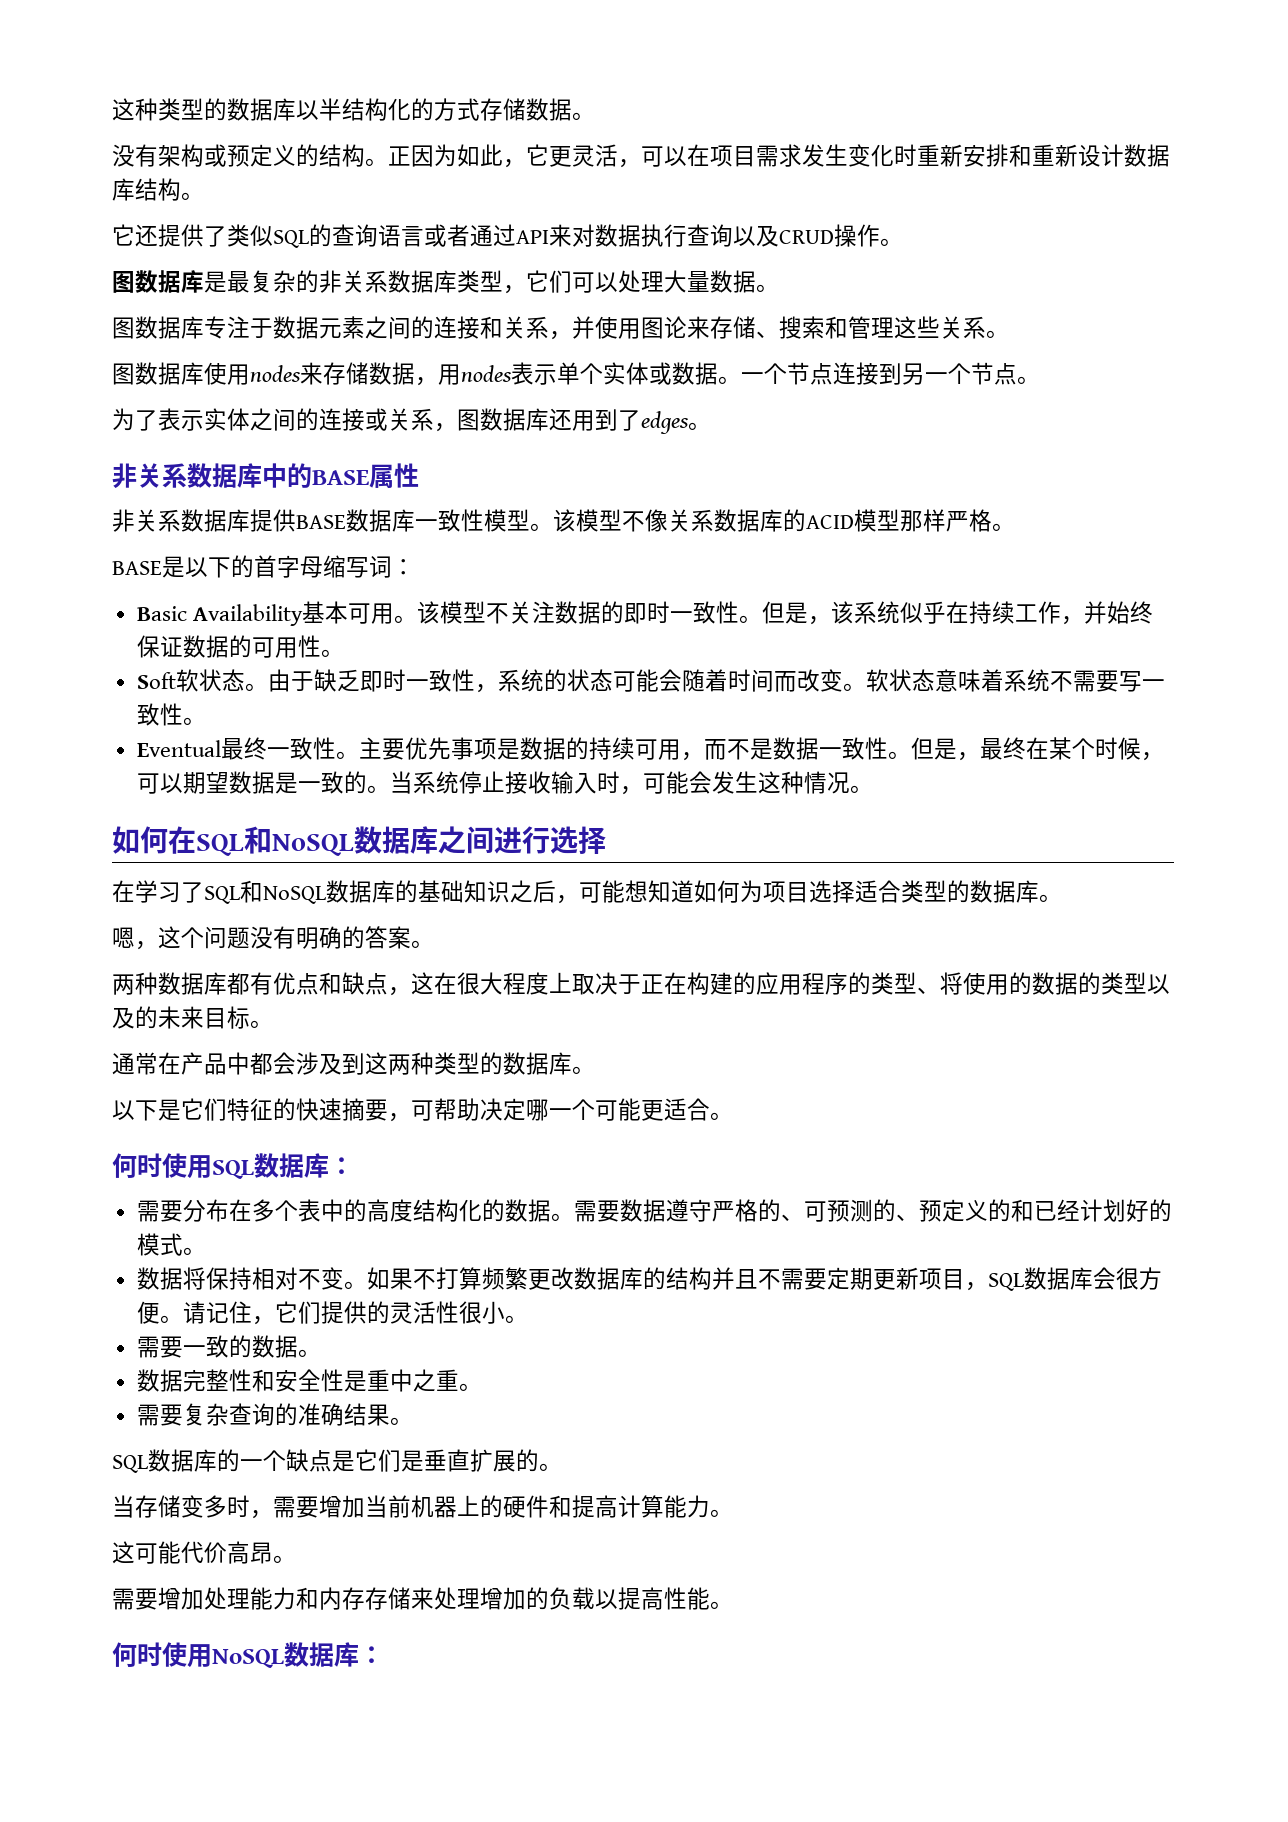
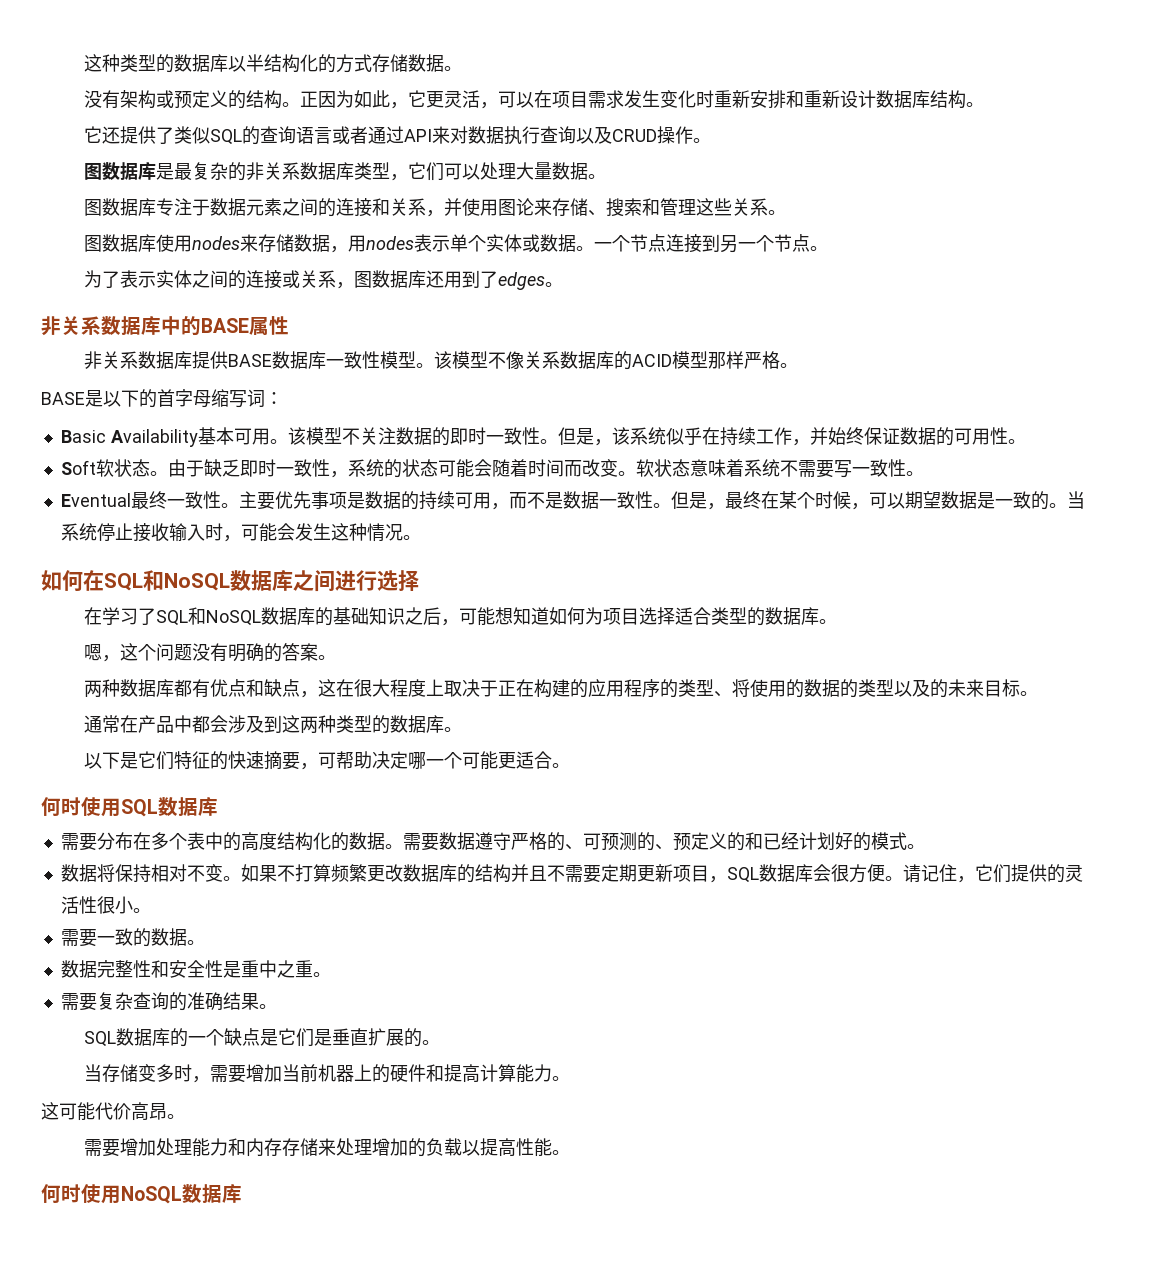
- 何时使用SQL数据库：
+ 何时使用SQL数据库
- 何时使用NoSQL数据库：
+ 何时使用NoSQL数据库

